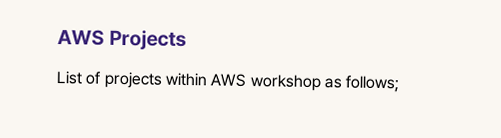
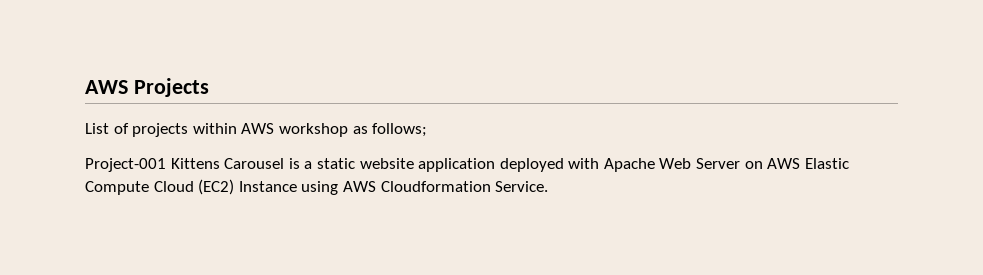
+ Project-001 Kittens Carousel is a static website application deployed with Apache Web Server on AWS Elastic Compute Cloud (EC2) Instance using AWS Cloudformation Service.

